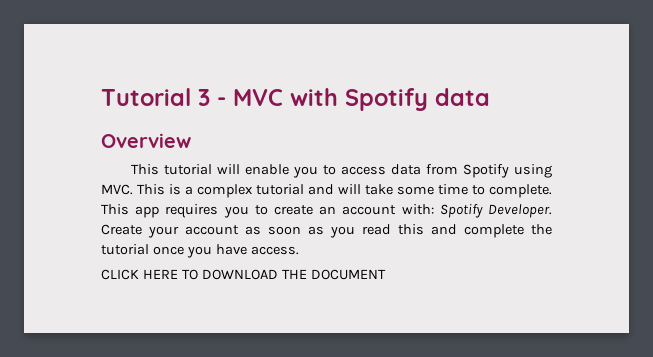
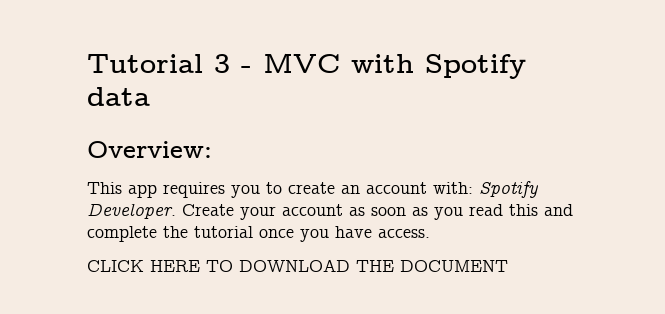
- Overview
- This tutorial will enable you to access data from Spotify using MVC. This is a complex tutorial and will take some time to complete. This app requires you to create an account with: Spotify Developer.
+ Overview:
+ This app requires you to create an account with: Spotify Developer.

